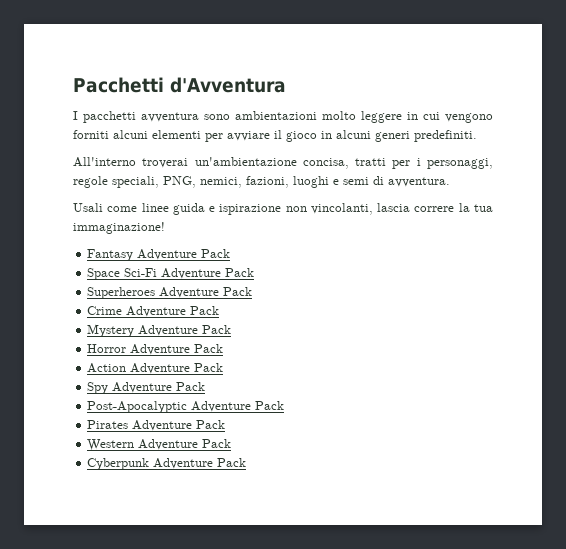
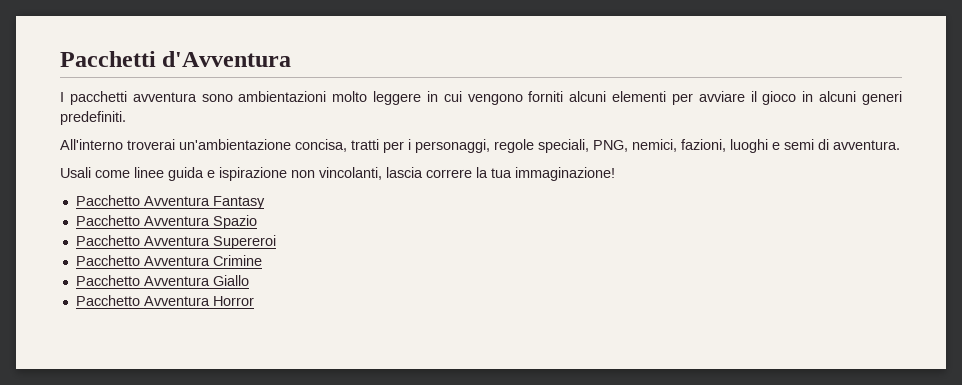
- Fantasy Adventure Pack
- Space Sci-Fi Adventure Pack
- Superheroes Adventure Pack
- Crime Adventure Pack
- Mystery Adventure Pack
- Horror Adventure Pack
- Action Adventure Pack
- Spy Adventure Pack
- Post-Apocalyptic Adventure Pack
- Pirates Adventure Pack
- Western Adventure Pack
- Cyberpunk Adventure Pack
+ Pacchetto Avventura Fantasy
+ Pacchetto Avventura Spazio
+ Pacchetto Avventura Supereroi
+ Pacchetto Avventura Crimine
+ Pacchetto Avventura Giallo
+ Pacchetto Avventura Horror

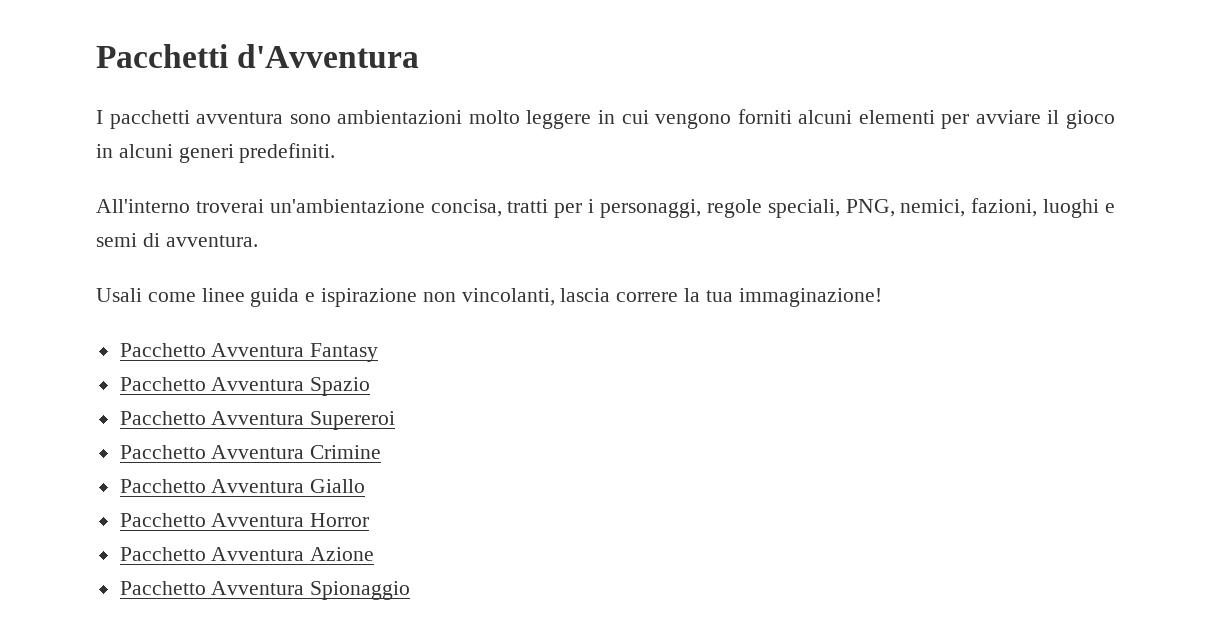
+ Pacchetto Avventura Azione
+ Pacchetto Avventura Spionaggio

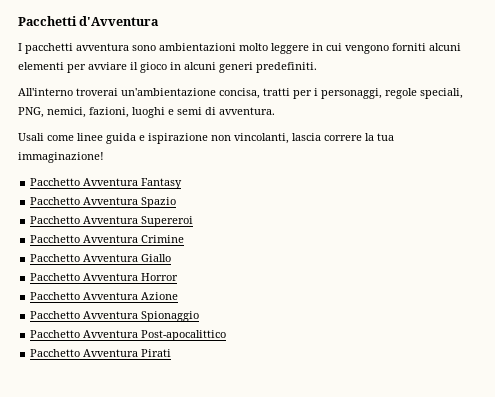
+ Pacchetto Avventura Post-apocalittico
+ Pacchetto Avventura Pirati

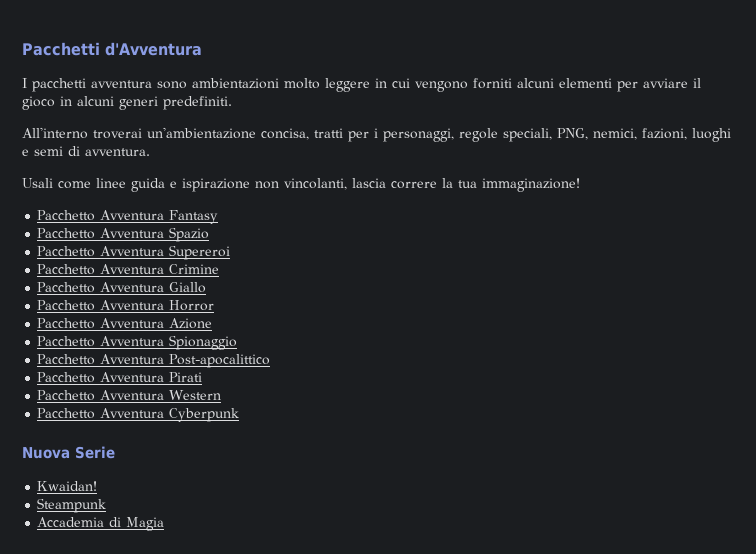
+ Pacchetto Avventura Western
+ Pacchetto Avventura Cyberpunk
+ Nuova Serie
+ Kwaidan!
+ Steampunk
+ Accademia di Magia

